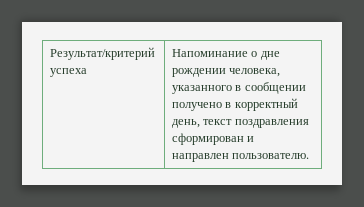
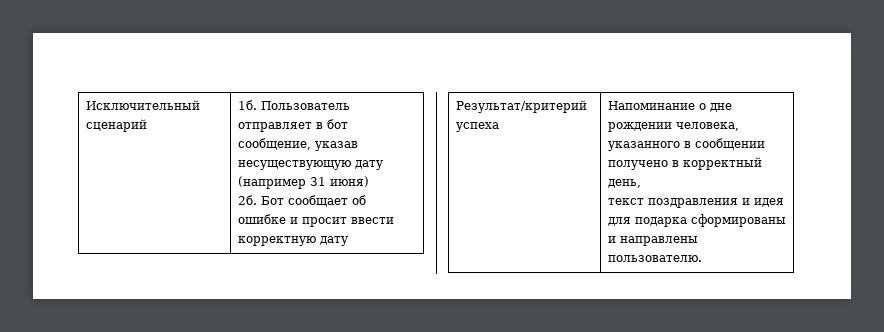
+ Исключительный сценарий | 1б. Пользователь отправляет в бот сообщение, указав несуществующую дату (например 31 июня)
+ 2б. Бот сообщает об ошибке и просит ввести корректную дату
- Результат/критерий успеха | Напоминание о дне рождении человека, указанного в сообщении получено в корректный день, текст поздравления сформирован и направлен пользователю.
+ Результат/критерий успеха | Напоминание о дне рождении человека, указанного в сообщении получено в корректный день,
+ текст поздравления и идея для подарка сформированы и направлены пользователю.

